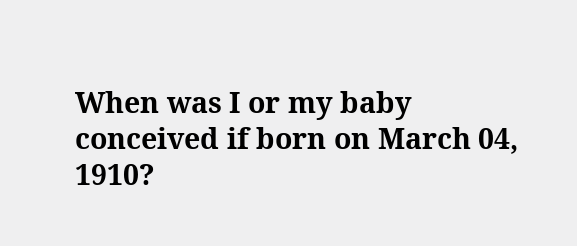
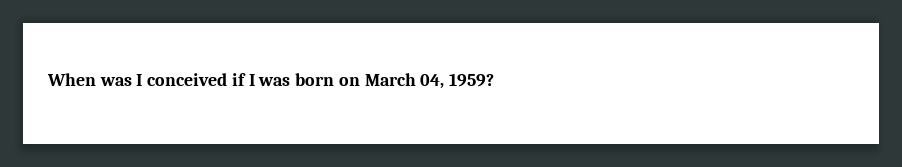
- When was I or my baby conceived if born on March 04, 1910?
+ When was I conceived if I was born on March 04, 1959?

